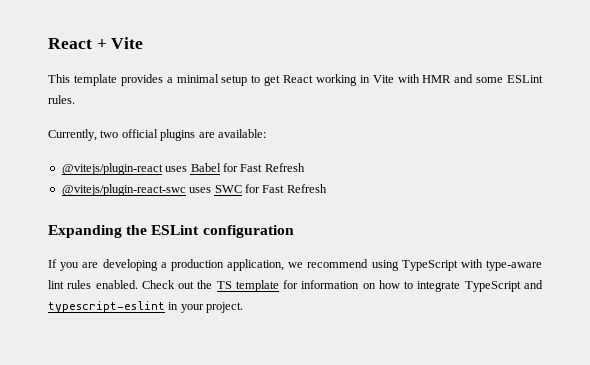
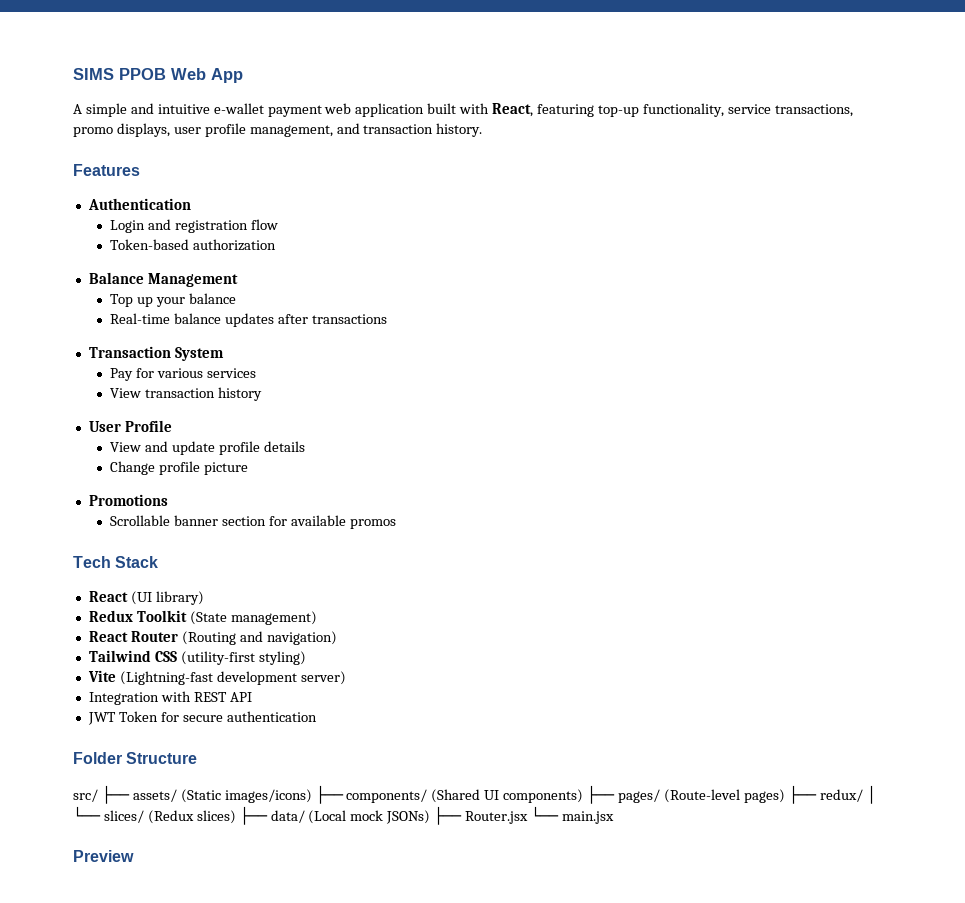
- React + Vite
- This template provides a minimal setup to get React working in Vite with HMR and some ESLint rules.
- Currently, two official plugins are available:
- @vitejs/plugin-react uses Babel for Fast Refresh
- @vitejs/plugin-react-swc uses SWC for Fast Refresh
- Expanding the ESLint configuration
- If you are developing a production application, we recommend using TypeScript with type-aware lint rules enabled. Check out the TS template for information on how to integrate TypeScript and typescript-eslint in your project.
+ SIMS PPOB Web App
+ A simple and intuitive e-wallet payment web application built with React, featuring top-up functionality, service transactions, promo displays, user profile management, and transaction history.
+ Features
+ Authentication
+ Login and registration flow
+ Token-based authorization
+ Balance Management
+ Top up your balance
+ Real-time balance updates after transactions
+ Transaction System
+ Pay for various services
+ View transaction history
+ User Profile
+ View and update profile details
+ Change profile picture
+ Promotions
+ Scrollable banner section for available promos
+ Tech Stack
+ React (UI library)
+ Redux Toolkit (State management)
+ React Router (Routing and navigation)
+ Tailwind CSS (utility-first styling)
+ Vite (Lightning-fast development server)
+ Integration with REST API
+ JWT Token for secure authentication
+ Folder Structure
+ src/ ├── assets/ (Static images/icons) ├── components/ (Shared UI components) ├── pages/ (Route-level pages) ├── redux/ │ └── slices/ (Redux slices) ├── data/ (Local mock JSONs) ├── Router.jsx └── main.jsx
+ Preview

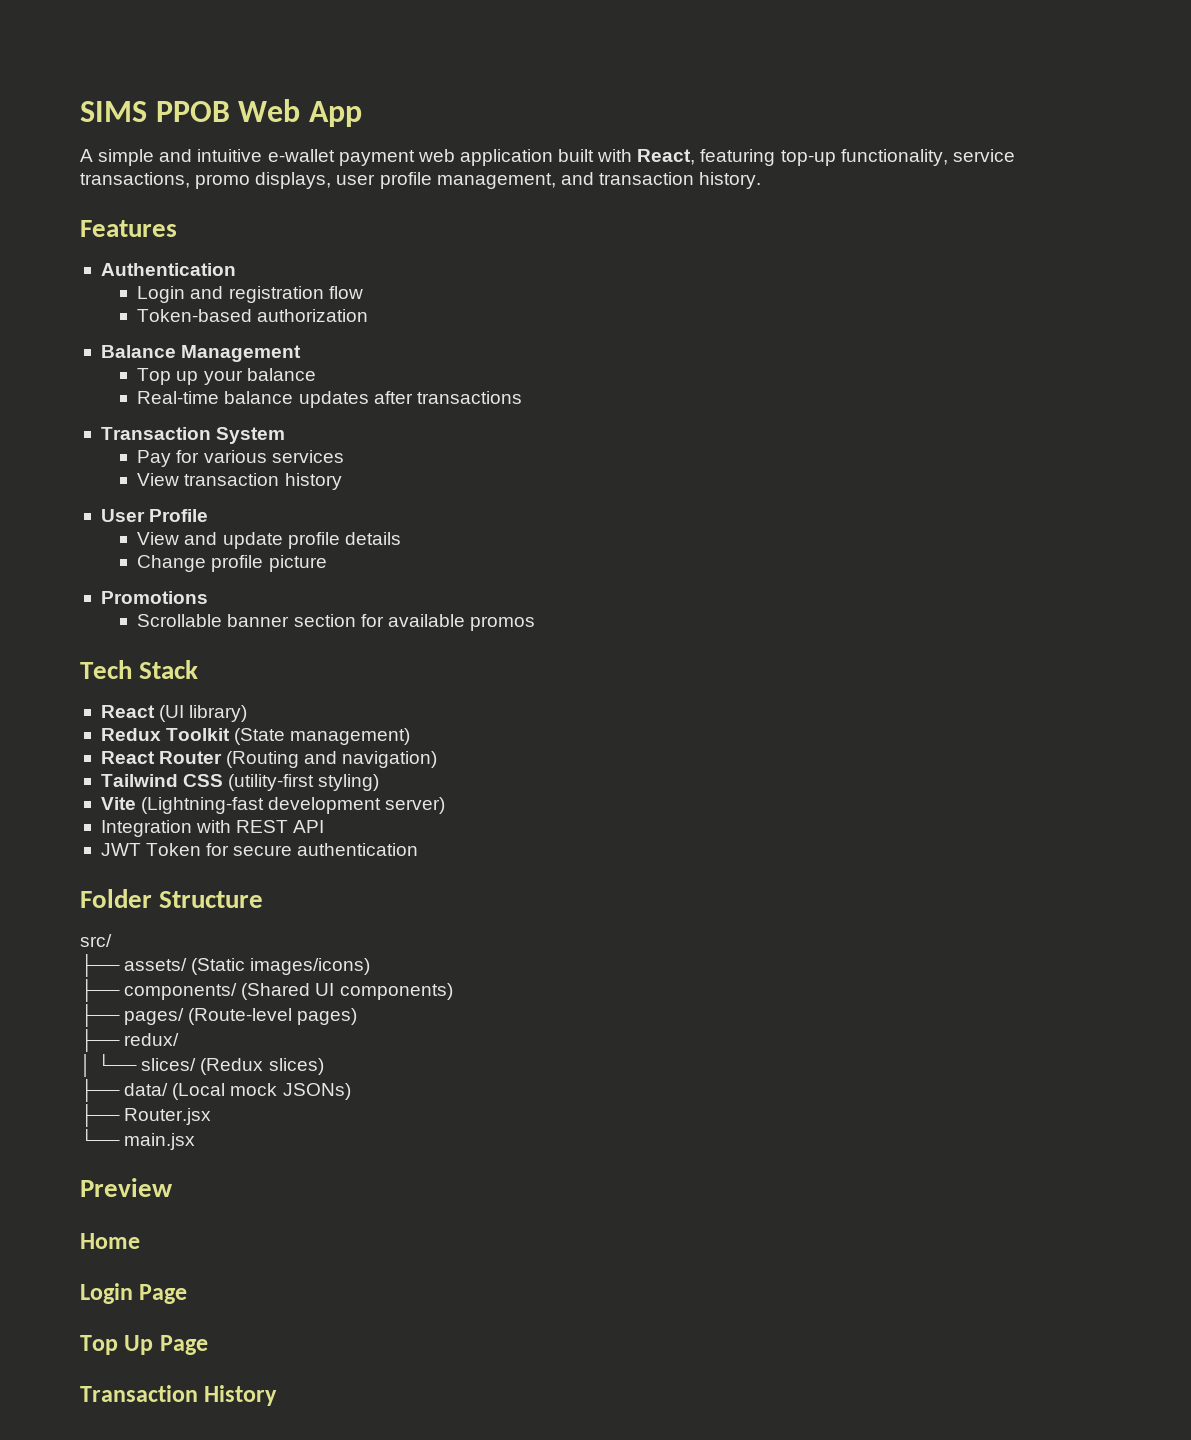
- src/ ├── assets/ (Static images/icons) ├── components/ (Shared UI components) ├── pages/ (Route-level pages) ├── redux/ │ └── slices/ (Redux slices) ├── data/ (Local mock JSONs) ├── Router.jsx └── main.jsx
+ src/
+ ├── assets/ (Static images/icons)
+ ├── components/ (Shared UI components)
+ ├── pages/ (Route-level pages)
+ ├── redux/
+ │ └── slices/ (Redux slices)
+ ├── data/ (Local mock JSONs)
+ ├── Router.jsx
+ └── main.jsx
+ Home
+ Login Page
+ Top Up Page
+ Transaction History

